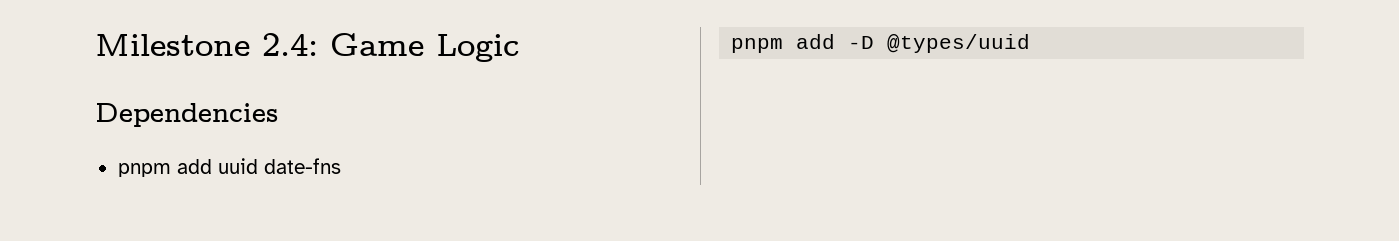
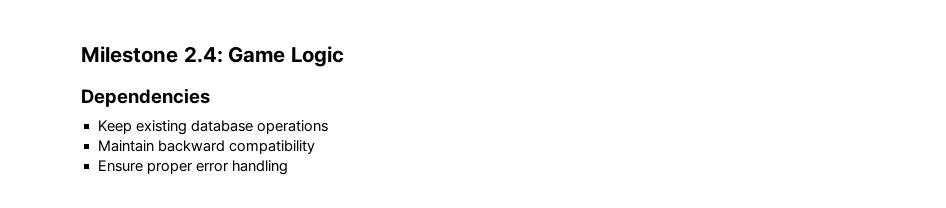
- pnpm add uuid date-fns
- pnpm add -D @types/uuid
+ Keep existing database operations
+ Maintain backward compatibility
+ Ensure proper error handling

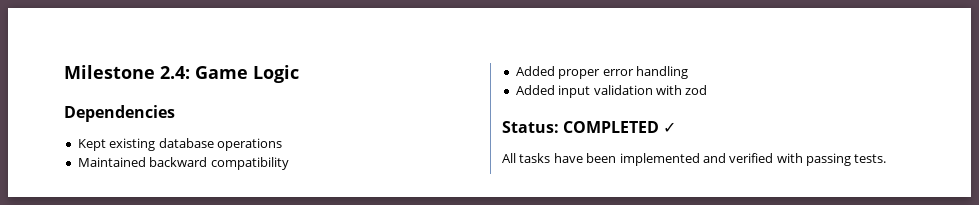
- Keep existing database operations
+ Kept existing database operations
- Maintain backward compatibility
+ Maintained backward compatibility
- Ensure proper error handling
+ Added proper error handling
+ Added input validation with zod
+ Status: COMPLETED ✓
+ All tasks have been implemented and verified with passing tests.

